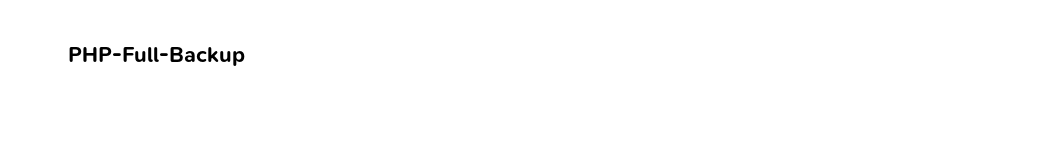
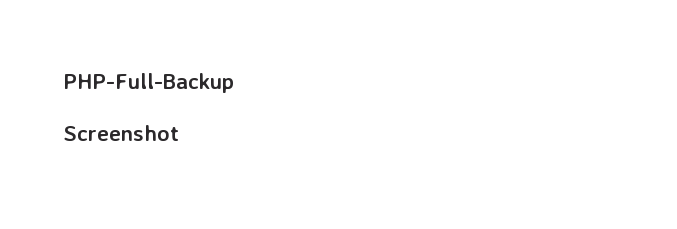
+ Screenshot

